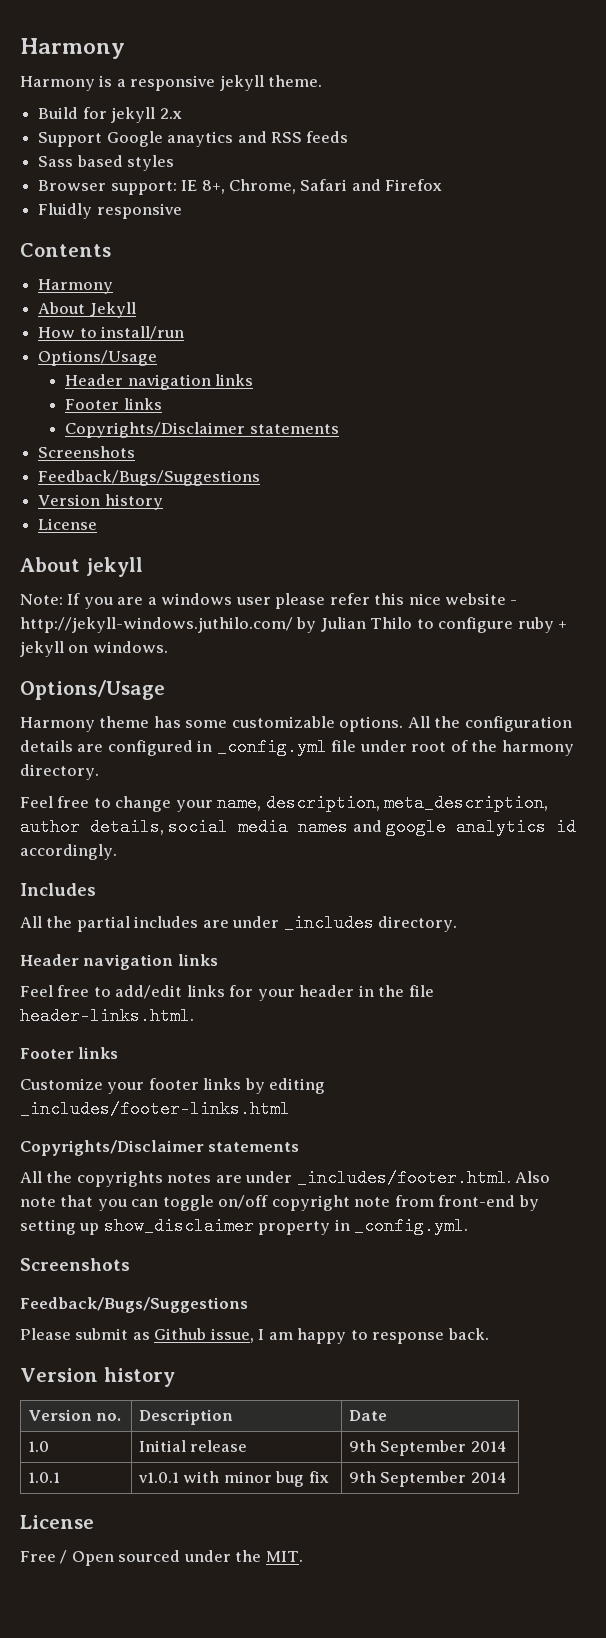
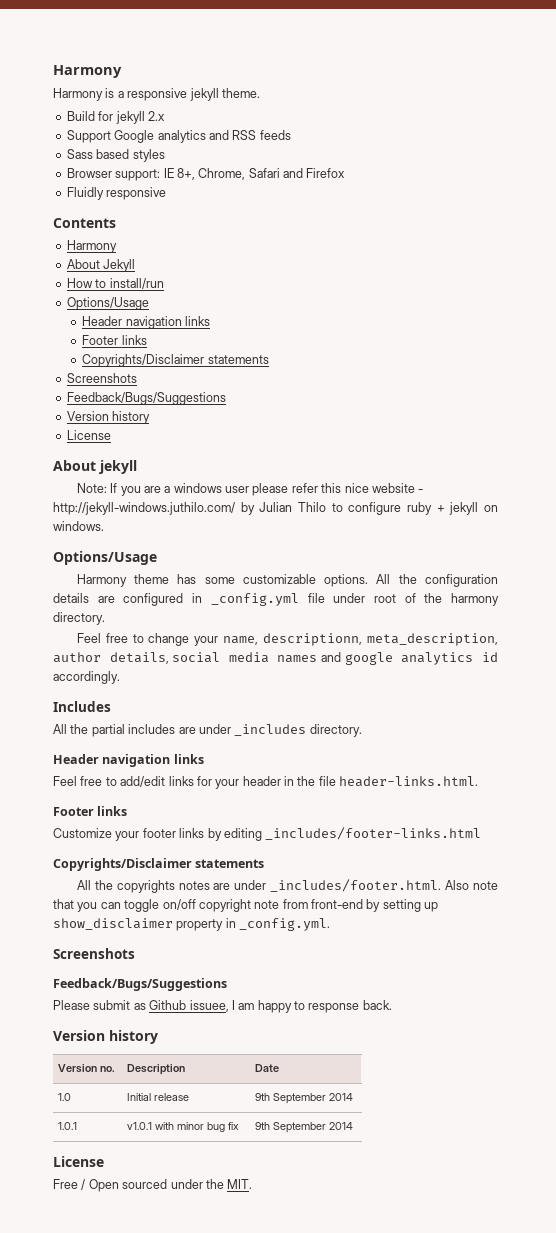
- Support Google anaytics and RSS feeds
+ Support Google analytics and RSS feeds
- Feel free to change your name, description, meta_description, author details, social media names and google analytics id accordingly.
+ Feel free to change your name, descriptionn, meta_description, author details, social media names and google analytics id accordingly.
- Please submit as Github issue, I am happy to response back.
+ Please submit as Github issuee, I am happy to response back.

